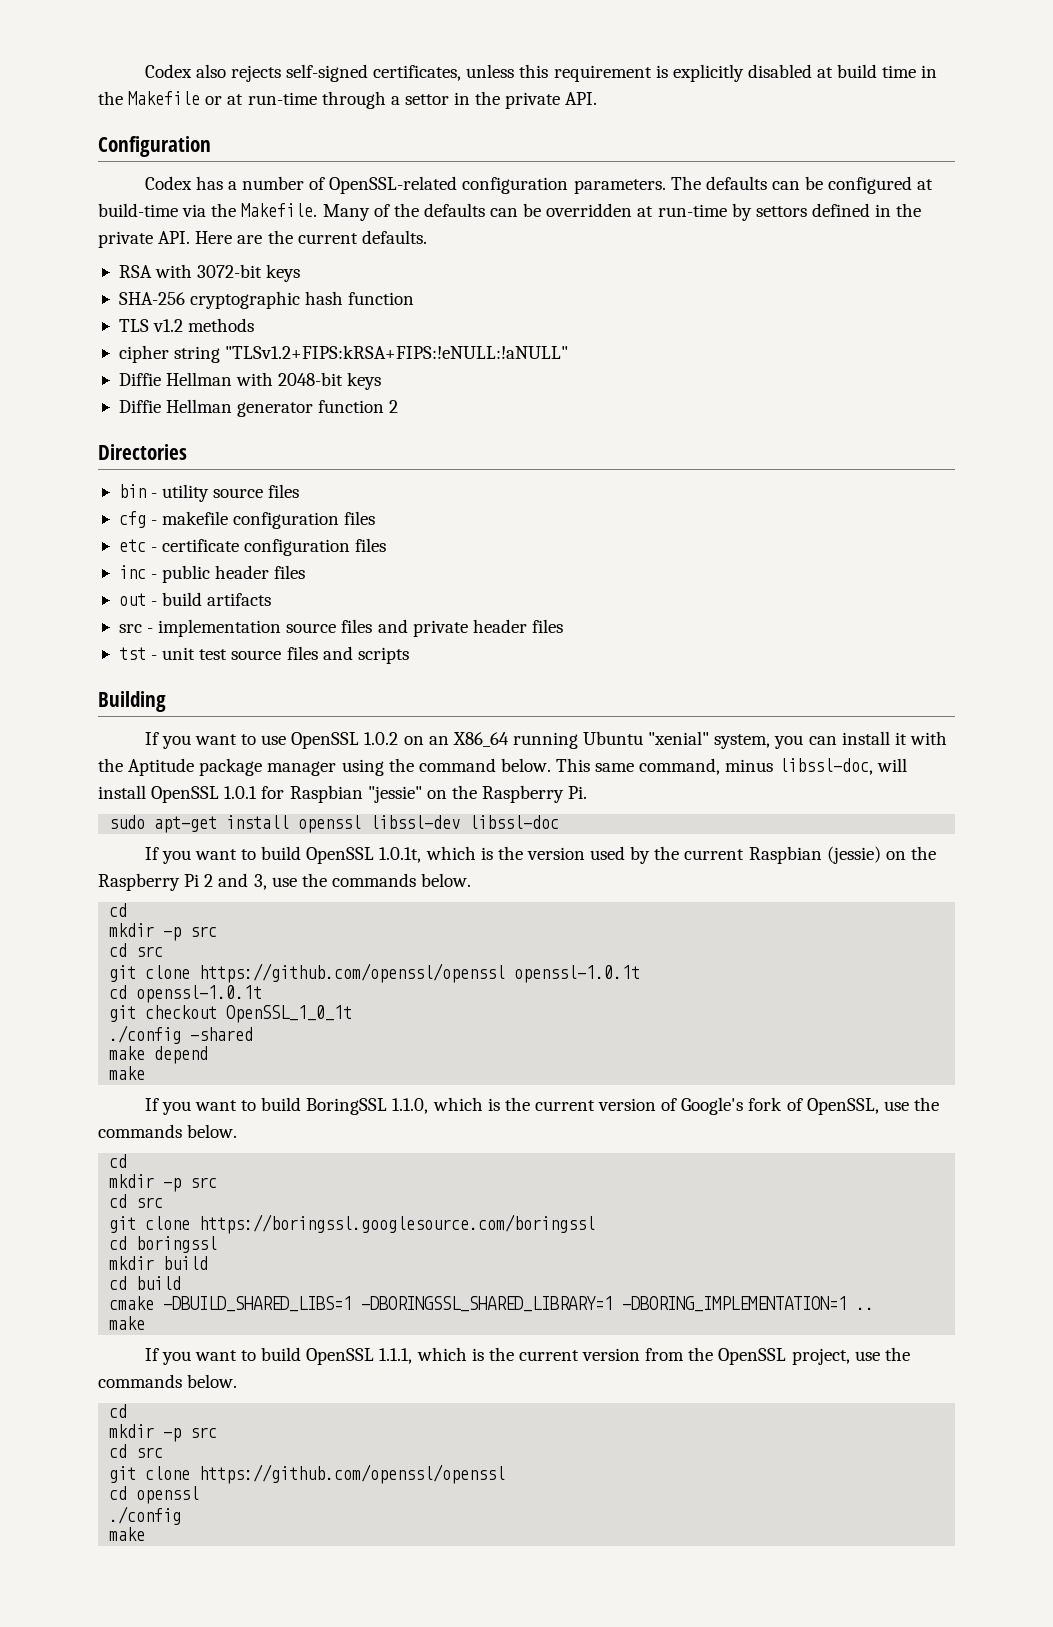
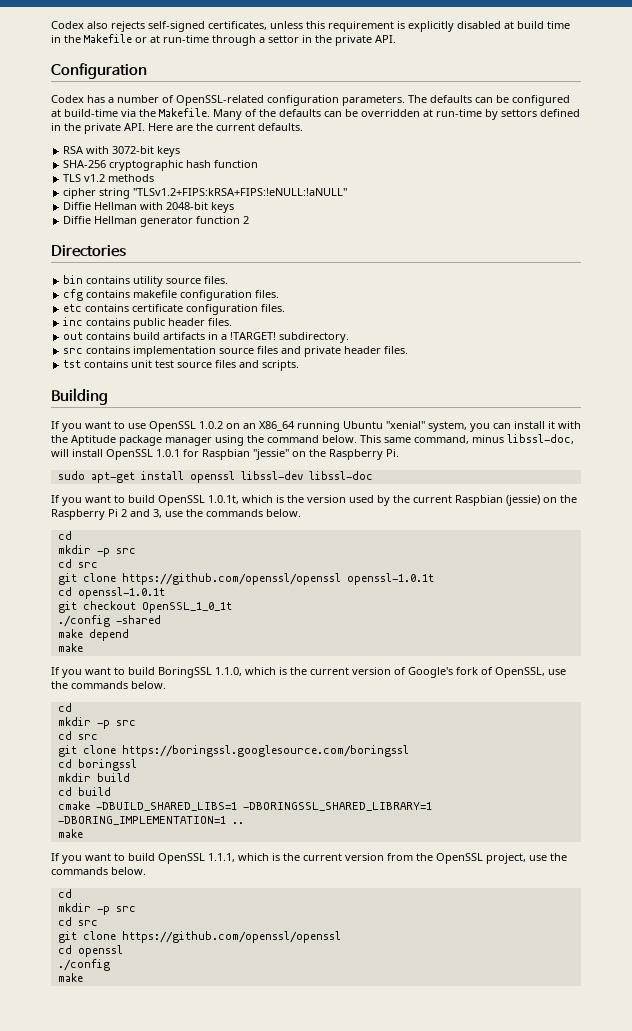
- bin - utility source files
+ bin contains utility source files.
- cfg - makefile configuration files
+ cfg contains makefile configuration files.
- etc - certificate configuration files
+ etc contains certificate configuration files.
- inc - public header files
+ inc contains public header files.
- out - build artifacts
- src - implementation source files and private header files
+ out contains build artifacts in a !TARGET! subdirectory.
+ src contains implementation source files and private header files.
- tst - unit test source files and scripts
+ tst contains unit test source files and scripts.

